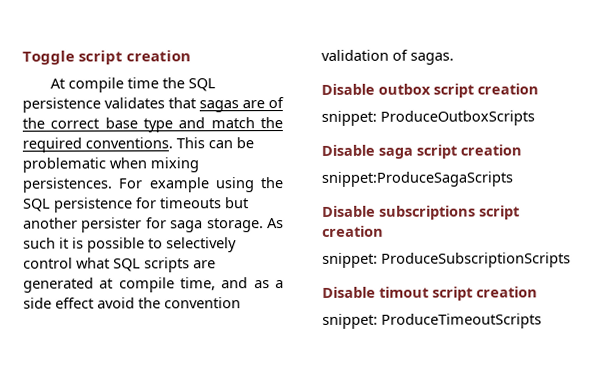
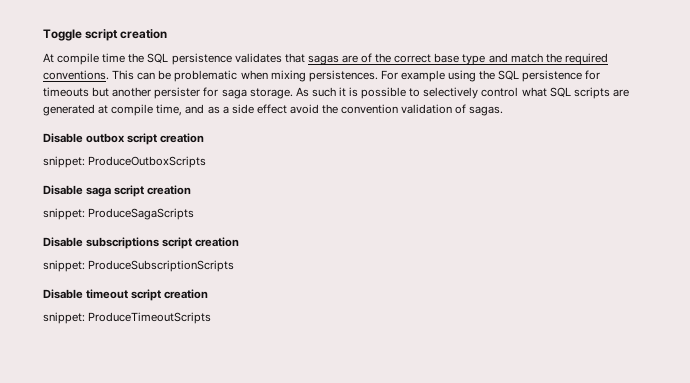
- snippet:ProduceSagaScripts
+ snippet: ProduceSagaScripts
- Disable timout script creation
+ Disable timeout script creation

